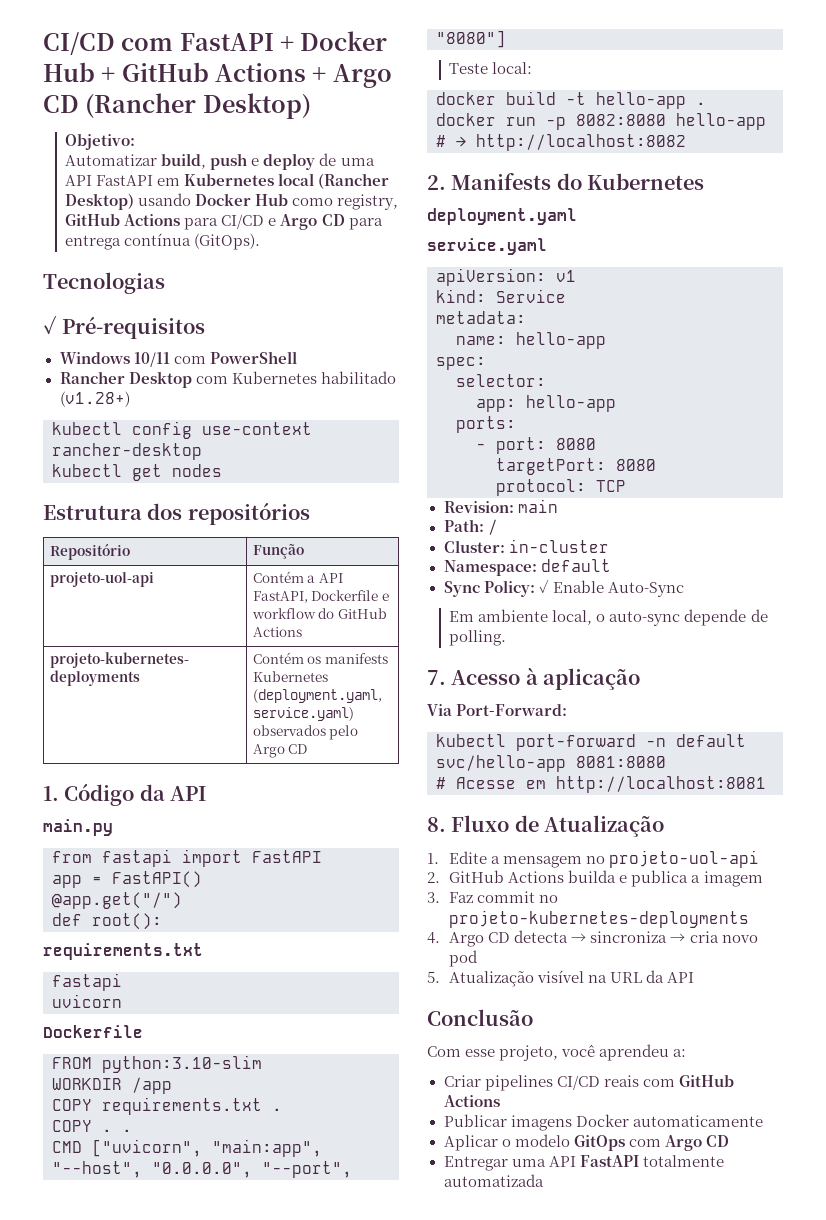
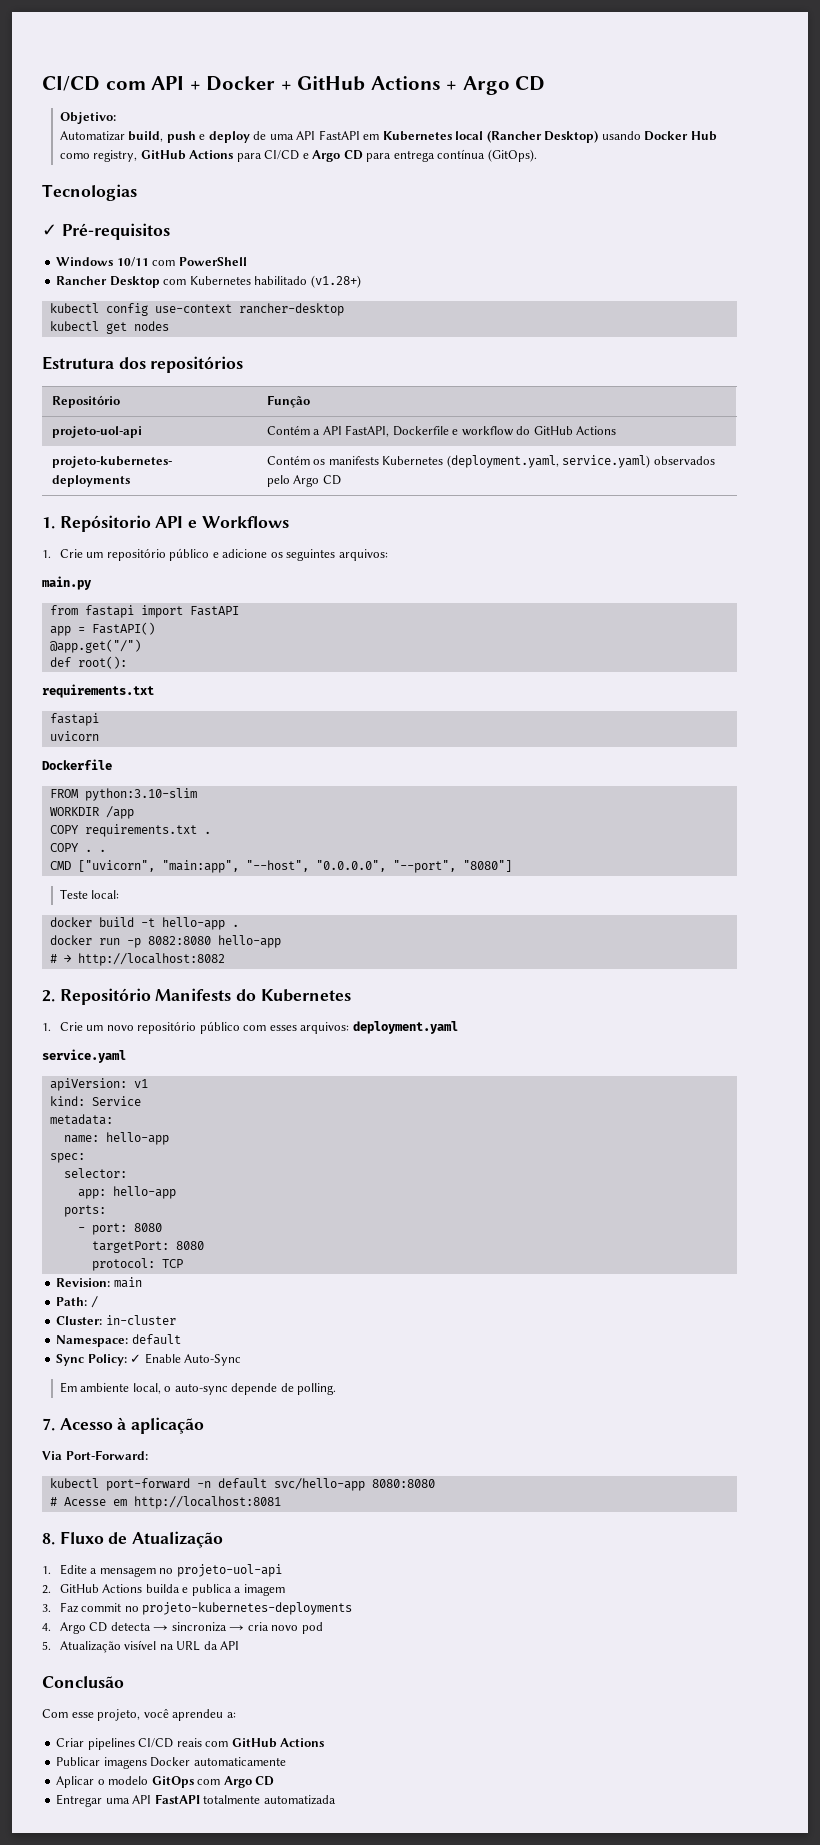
- CI/CD com FastAPI + Docker Hub + GitHub Actions + Argo CD (Rancher Desktop)
+ CI/CD com API + Docker + GitHub Actions + Argo CD
- 1. Código da API
+ 1. Repósitorio API e Workflows
+ 1. Crie um repositório público e adicione os seguintes arquivos:
- 2. Manifests do Kubernetes
+ 2. Repositório Manifests do Kubernetes
- deployment.yaml
+ 1. Crie um novo repositório público com esses arquivos: deployment.yaml
- kubectl port-forward -n default svc/hello-app 8081:8080
+ kubectl port-forward -n default svc/hello-app 8080:8080

